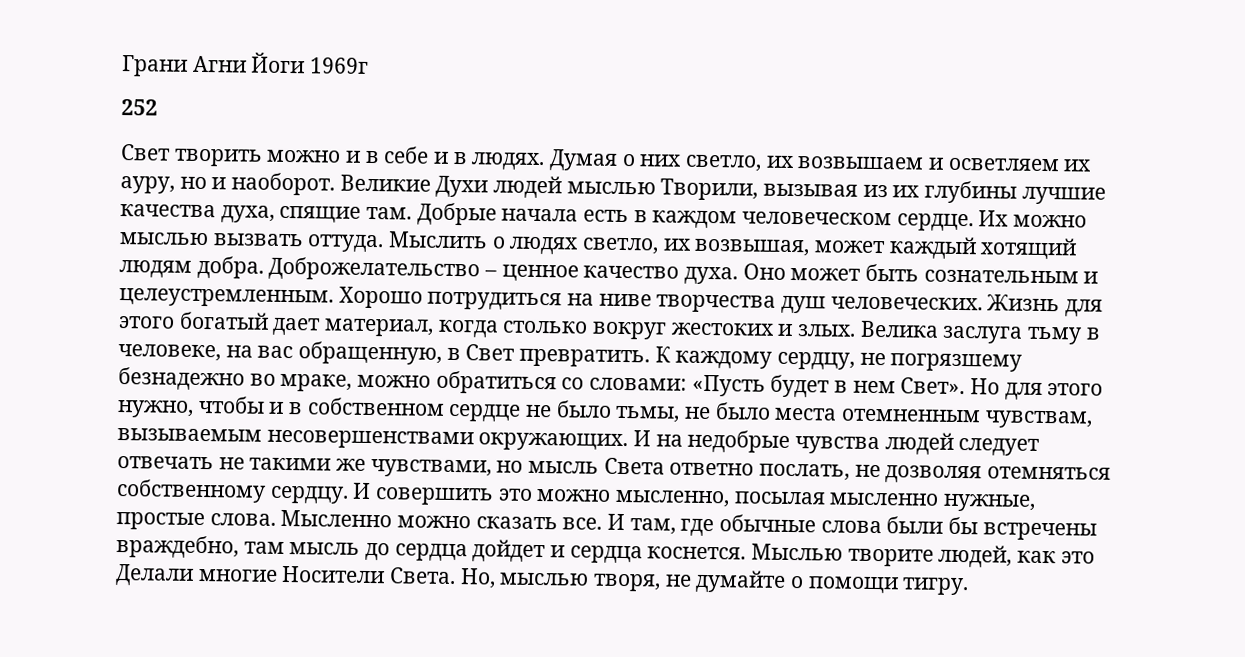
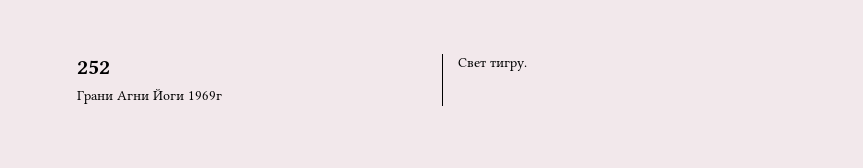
+ 252
- 252
- Свет творить можно и в себе и в людях. Думая о них светло, их возвышаем и осветляем их ауру, но и наоборот. Великие Духи людей мыслью Творили, вызывая из их глубины лучшие качества духа, спящие там. Добрые начала есть в каждом человеческом сердце. Их можно мыслью вызвать оттуда. Мыслить о людях светло, их возвышая, может каждый хотящий людям добра. Доброжелательство – ценное качество духа. Оно может быть сознательным и целеустремленным. Хорошо потрудиться на ниве творчества душ человеческих. Жизнь для этого богатый дает материал, когда столько вокруг жестоких и злых. Велика заслуга тьму в человеке, на вас обращенную, в Свет превратить. К каждому сердцу, не погрязшему безнадежно во мраке, можно обратиться со словами: «Пусть будет в нем Свет». Но для этого нужно, чтобы и в собственном сердце не было тьмы, не было места отемненным чувствам, вызываемым несовершенствами окружающих. И на недобрые чувства людей следует отвечать не такими же чувствами, но мысль Света ответно послать, не дозволяя отемняться собственному сердцу. И совершить это можно мысленно, посылая мысленно нужные, простые слова. Мысленно можно сказать все. И там, где обычные слова были бы встречены враждебно, там мысль до сердца дойдет и сердца коснется. Мыслью творите людей, как это Делали многие Носители Света. Но, мыслью творя, не думайте о помощи тигру.
+ Свет тигру.

